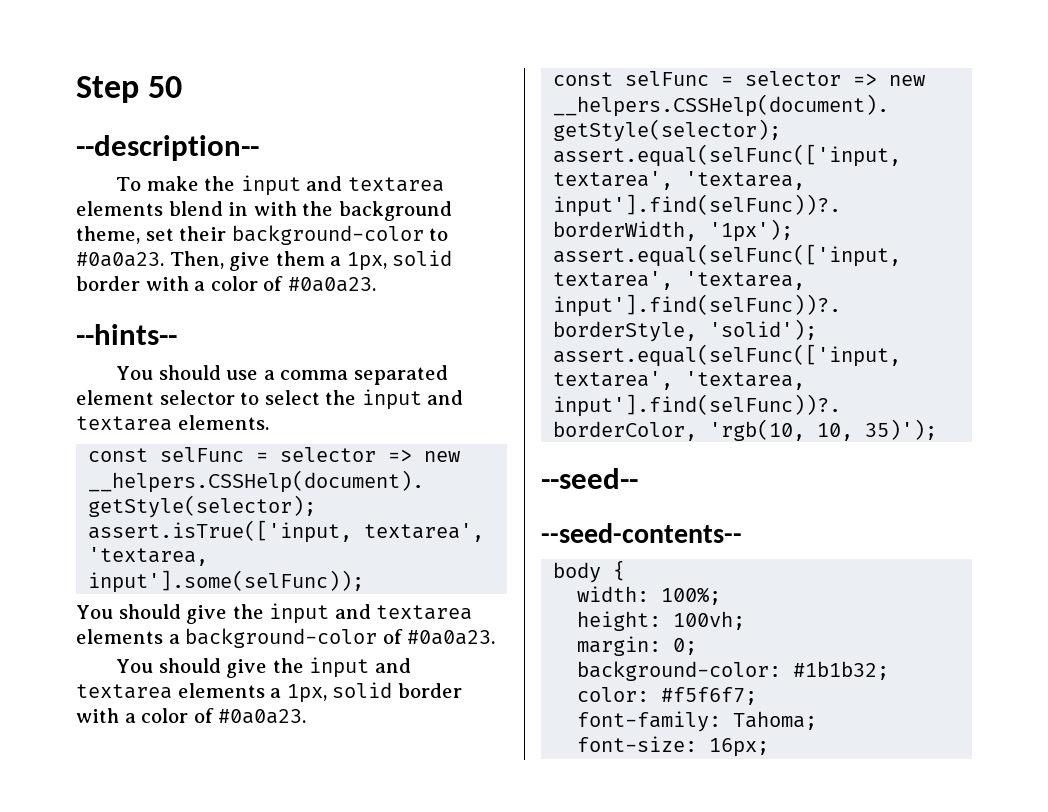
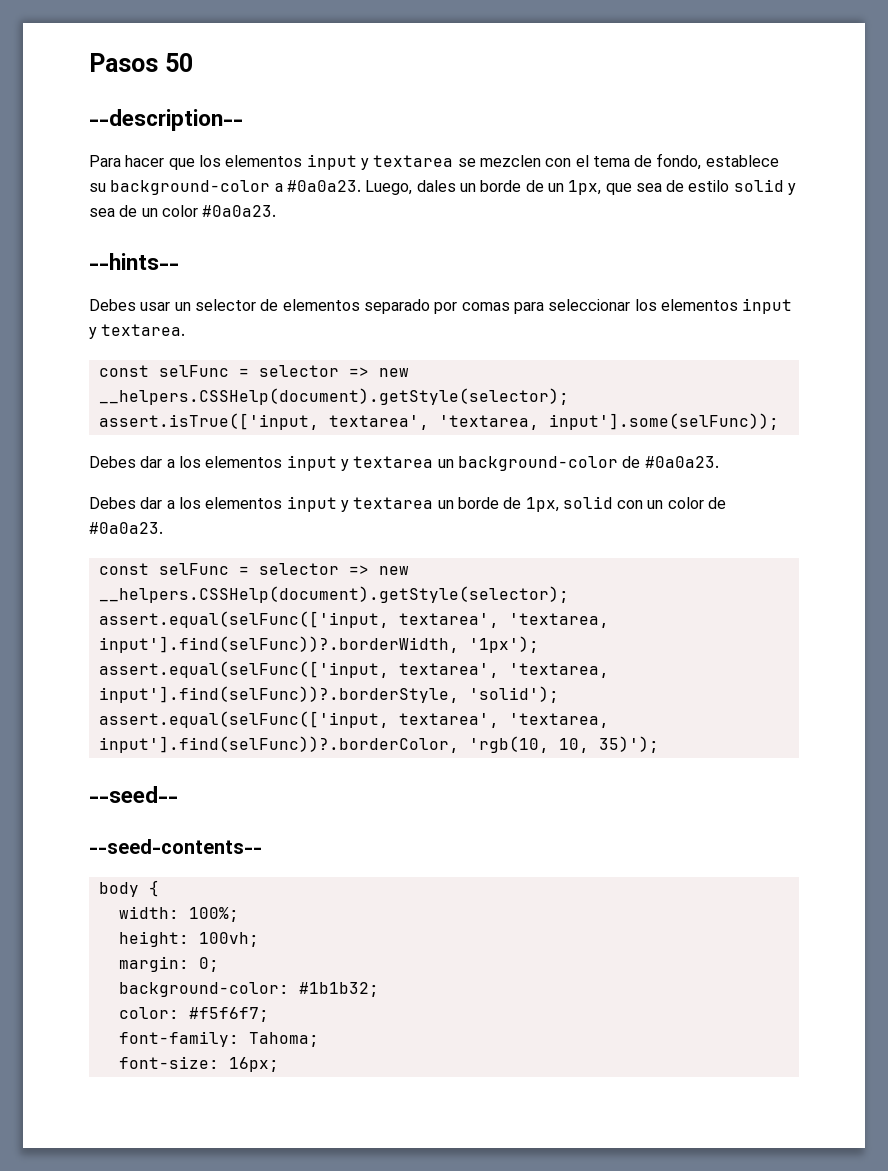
- Step 50
+ Pasos 50
- To make the input and textarea elements blend in with the background theme, set their background-color to #0a0a23. Then, give them a 1px, solid border with a color of #0a0a23.
+ Para hacer que los elementos input y textarea se mezclen con el tema de fondo, establece su background-color a #0a0a23. Luego, dales un borde de un 1px, que sea de estilo solid y sea de un color #0a0a23.
  --hints--
- You should use a comma separated element selector to select the input and textarea elements.
+ Debes usar un selector de elementos separado por comas para seleccionar los elementos input y textarea.
- You should give the input and textarea elements a background-color of #0a0a23.
- You should give the input and textarea elements a 1px, solid border with a color of #0a0a23.
+ Debes dar a los elementos input y textarea un background-color de #0a0a23.
+ Debes dar a los elementos input y textarea un borde de 1px, solid con un color de #0a0a23.

